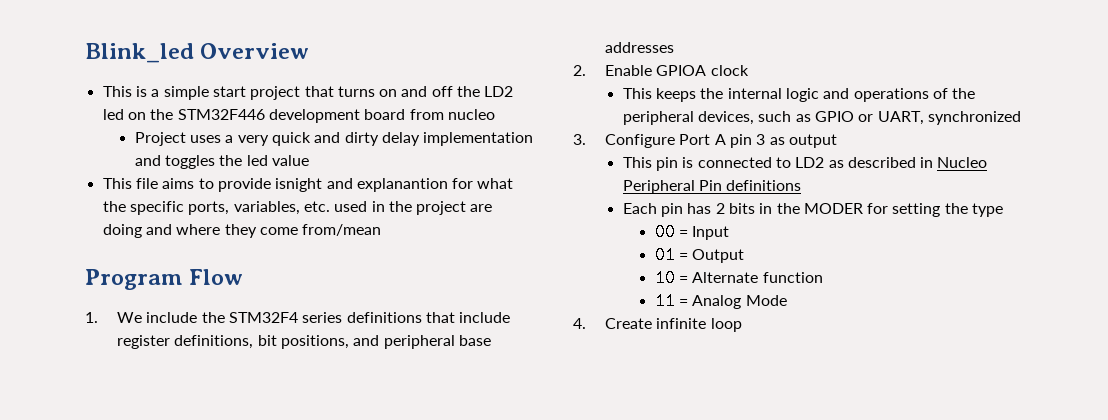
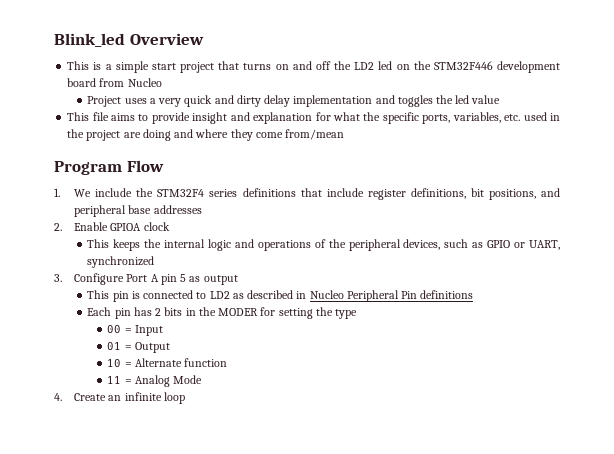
- This is a simple start project that turns on and off the LD2 led on the STM32F446 development board from nucleo
+ This is a simple start project that turns on and off the LD2 led on the STM32F446 development board from Nucleo
- This file aims to provide isnight and explanantion for what the specific ports, variables, etc. used in the project are doing and where they come from/mean
+ This file aims to provide insight and explanation for what the specific ports, variables, etc. used in the project are doing and where they come from/mean
- 3. Configure Port A pin 3 as output
+ 3. Configure Port A pin 5 as output
- 4. Create infinite loop
+ 4. Create an infinite loop

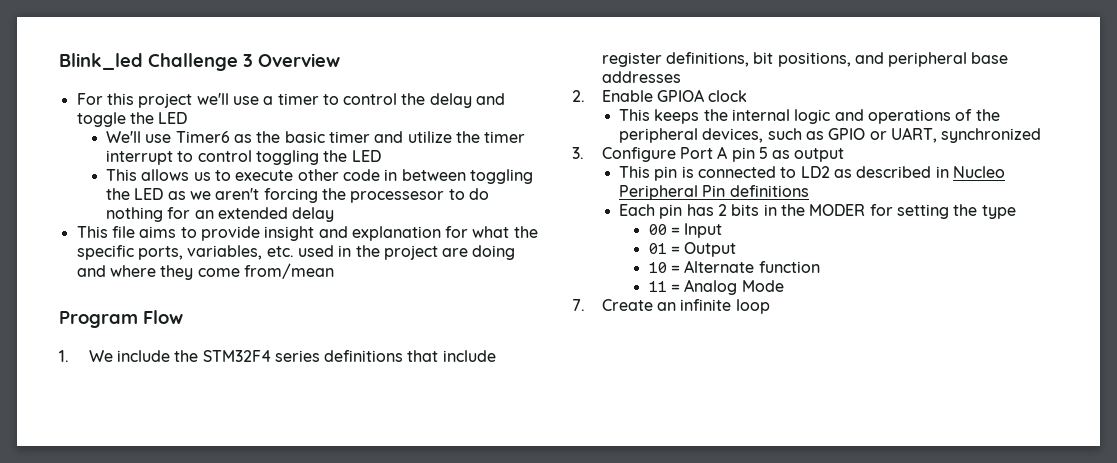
- Blink_led Overview
+ Blink_led Challenge 3 Overview
- This is a simple start project that turns on and off the LD2 led on the STM32F446 development board from Nucleo
- Project uses a very quick and dirty delay implementation and toggles the led value
+ For this project we'll use a timer to control the delay and toggle the LED
+ We'll use Timer6 as the basic timer and utilize the timer interrupt to control toggling the LED
+ This allows us to execute other code in between toggling the LED as we aren't forcing the processesor to do nothing for an extended delay
- 4. Create an infinite loop
+ 7. Create an infinite loop

